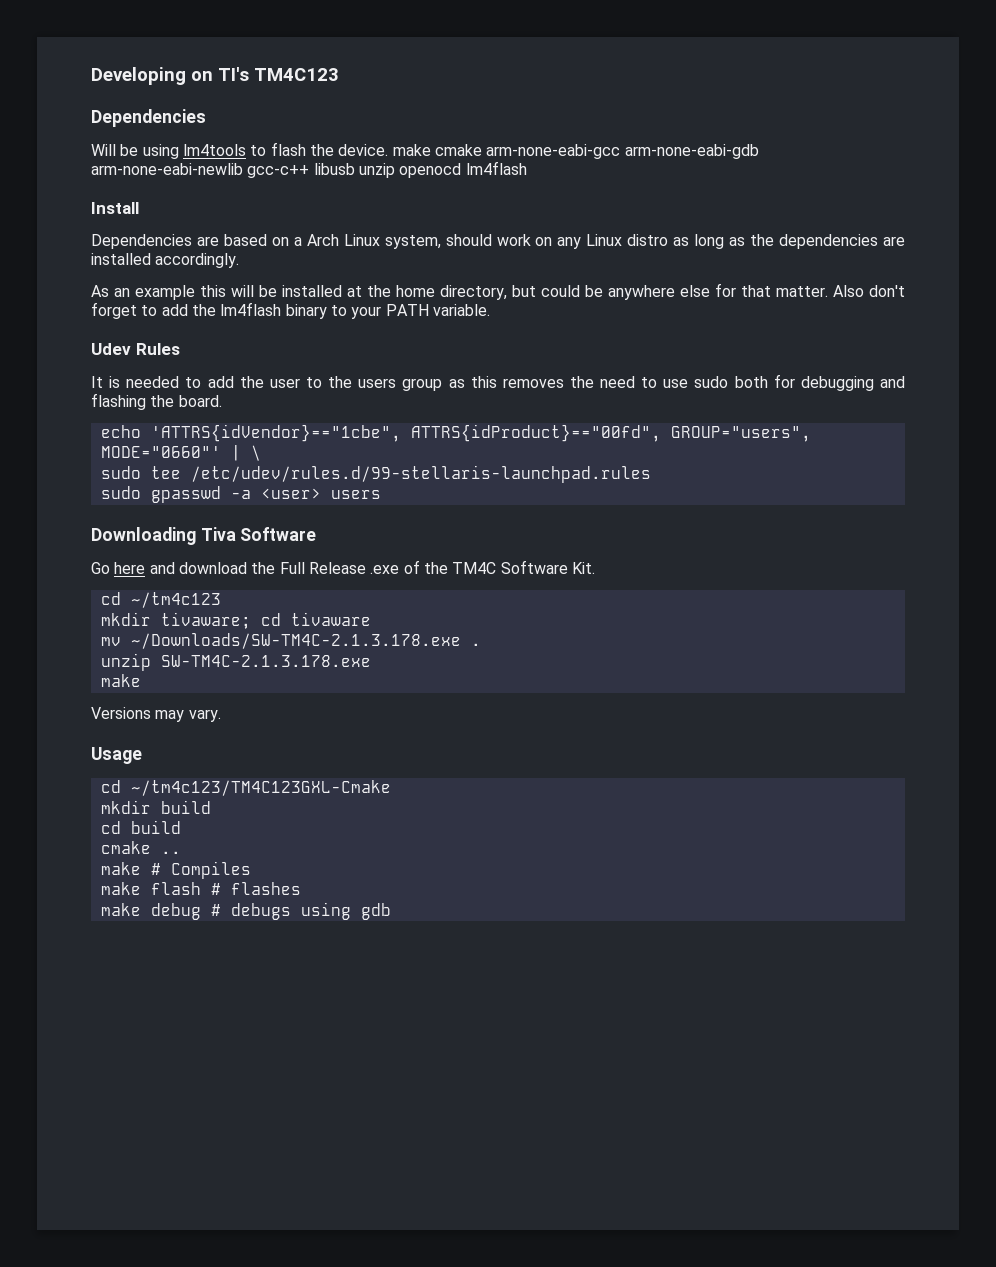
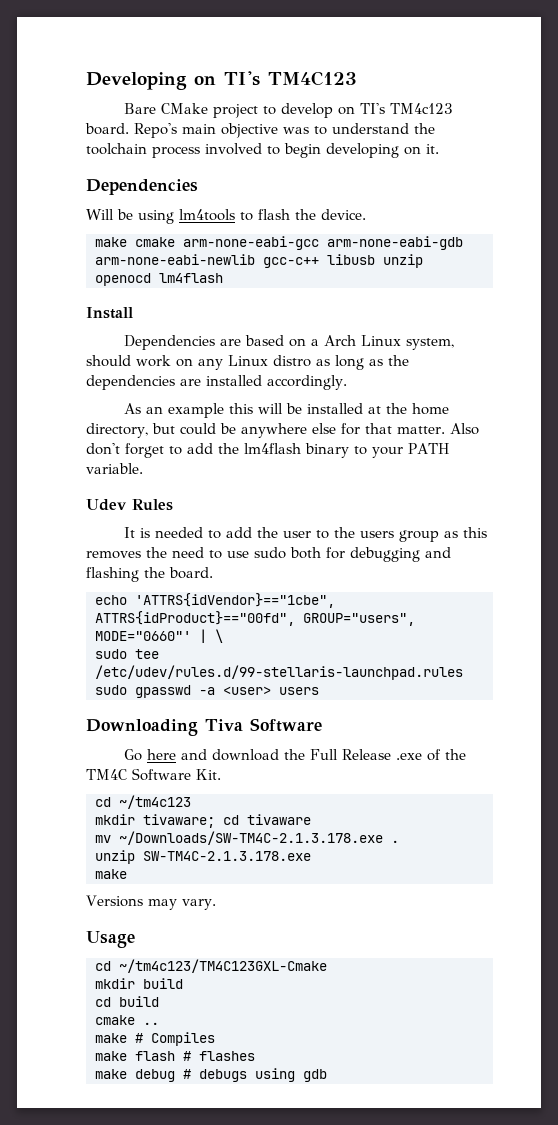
+ Bare CMake project to develop on TI's TM4c123 board. Repo's main objective was to understand the toolchain process involved to begin developing on it.
- Will be using lm4tools to flash the device. make cmake arm-none-eabi-gcc arm-none-eabi-gdb arm-none-eabi-newlib gcc-c++ libusb unzip openocd lm4flash
+ Will be using lm4tools to flash the device.
+ make cmake arm-none-eabi-gcc arm-none-eabi-gdb arm-none-eabi-newlib gcc-c++ libusb unzip openocd lm4flash

